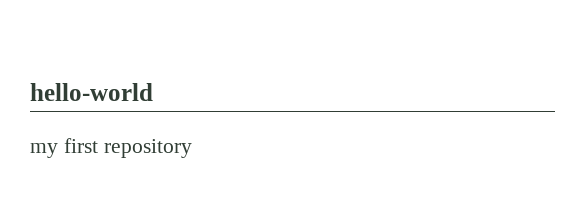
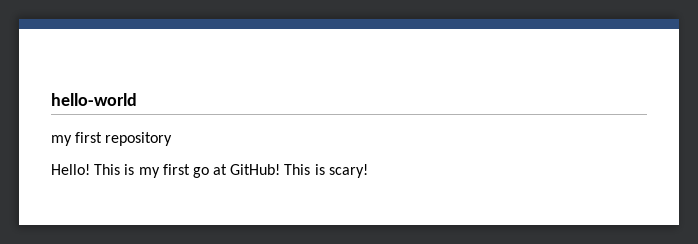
+ Hello! This is my first go at GitHub! This is scary!

